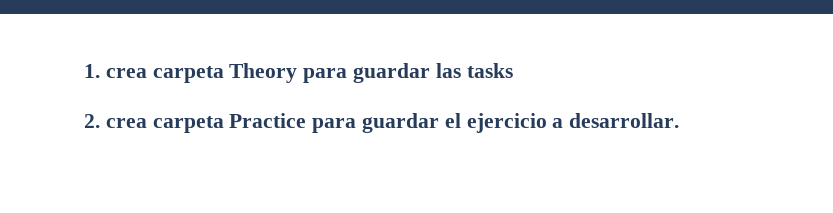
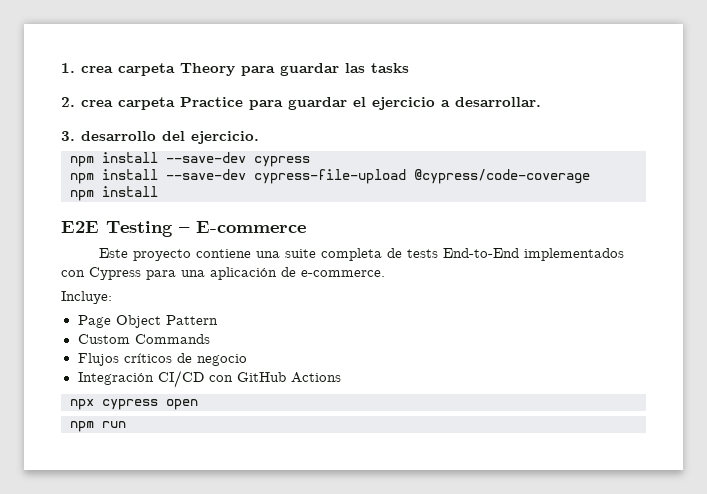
+ 3. desarrollo del ejercicio.
+ npm install --save-dev cypress
+ npm install --save-dev cypress-file-upload @cypress/code-coverage
+ npm install
+ E2E Testing – E-commerce
+ Este proyecto contiene una suite completa de tests End-to-End implementados con Cypress para una aplicación de e-commerce.
+ Incluye:
+ Page Object Pattern
+ Custom Commands
+ Flujos críticos de negocio
+ Integración CI/CD con GitHub Actions
+ npx cypress open
+ npm run

